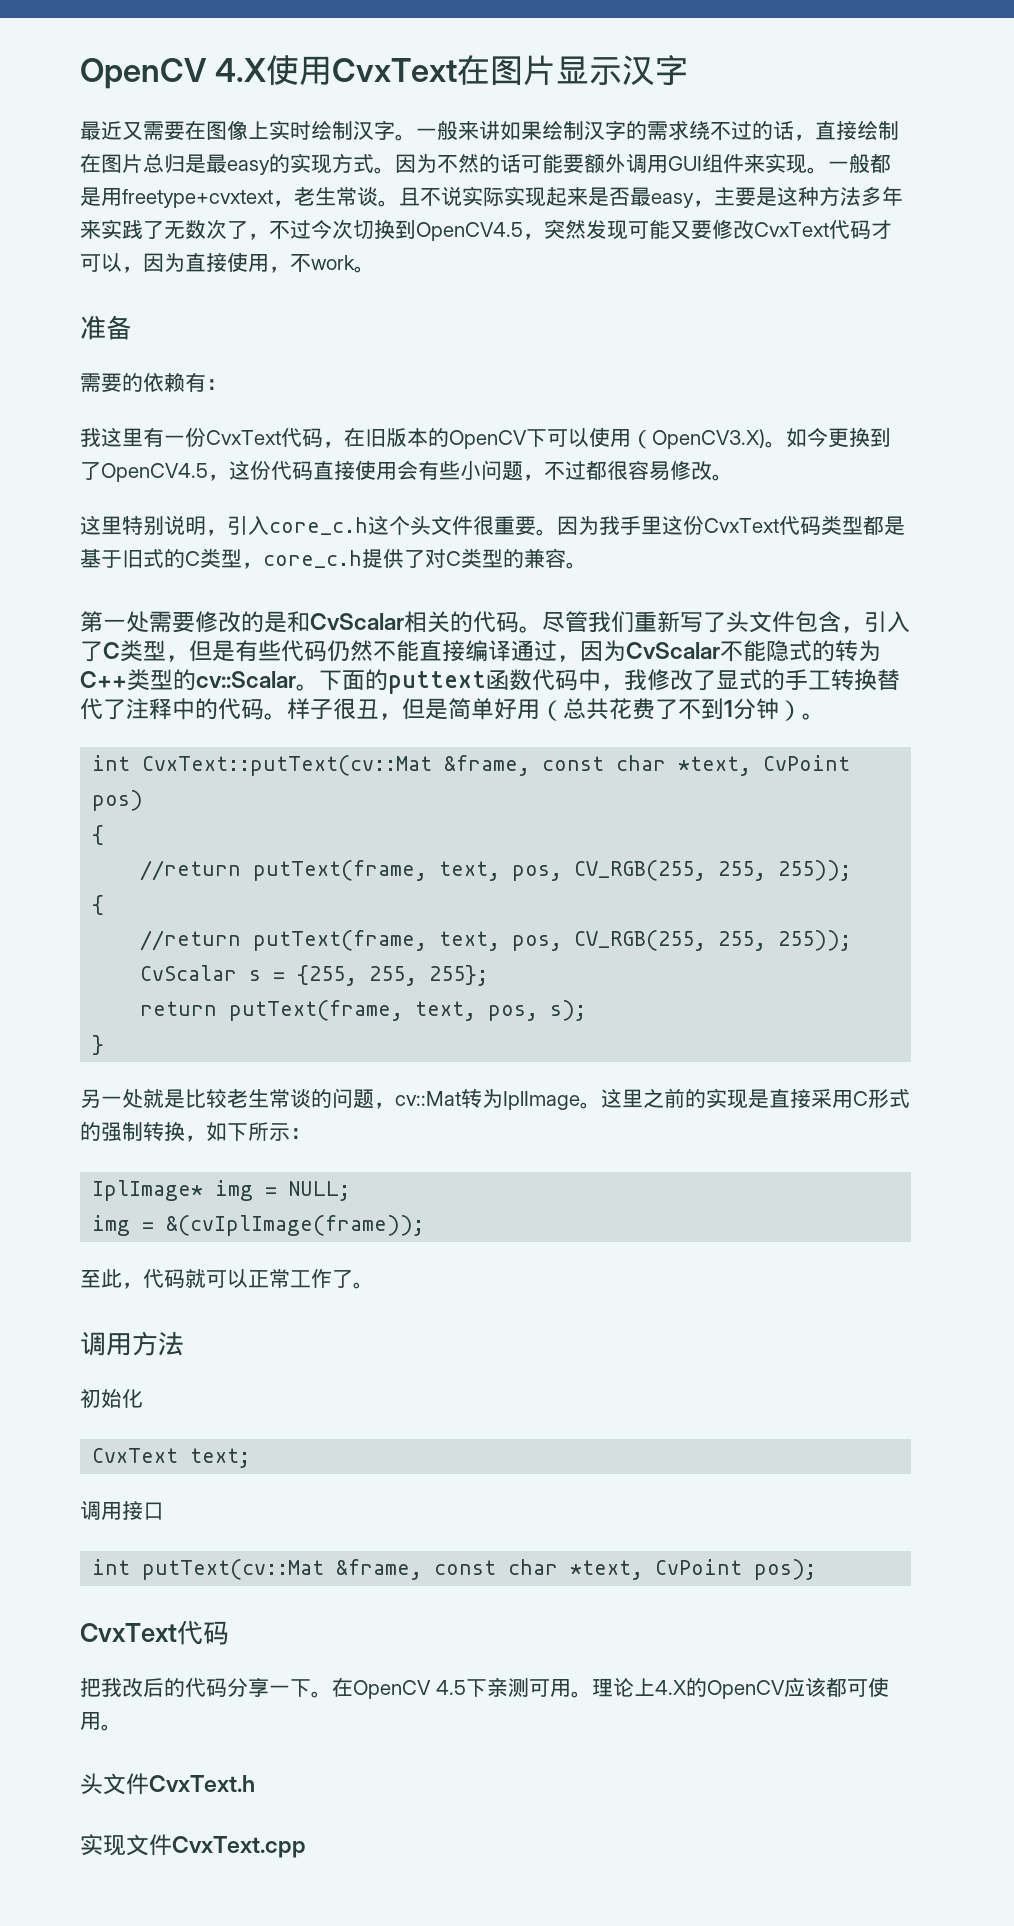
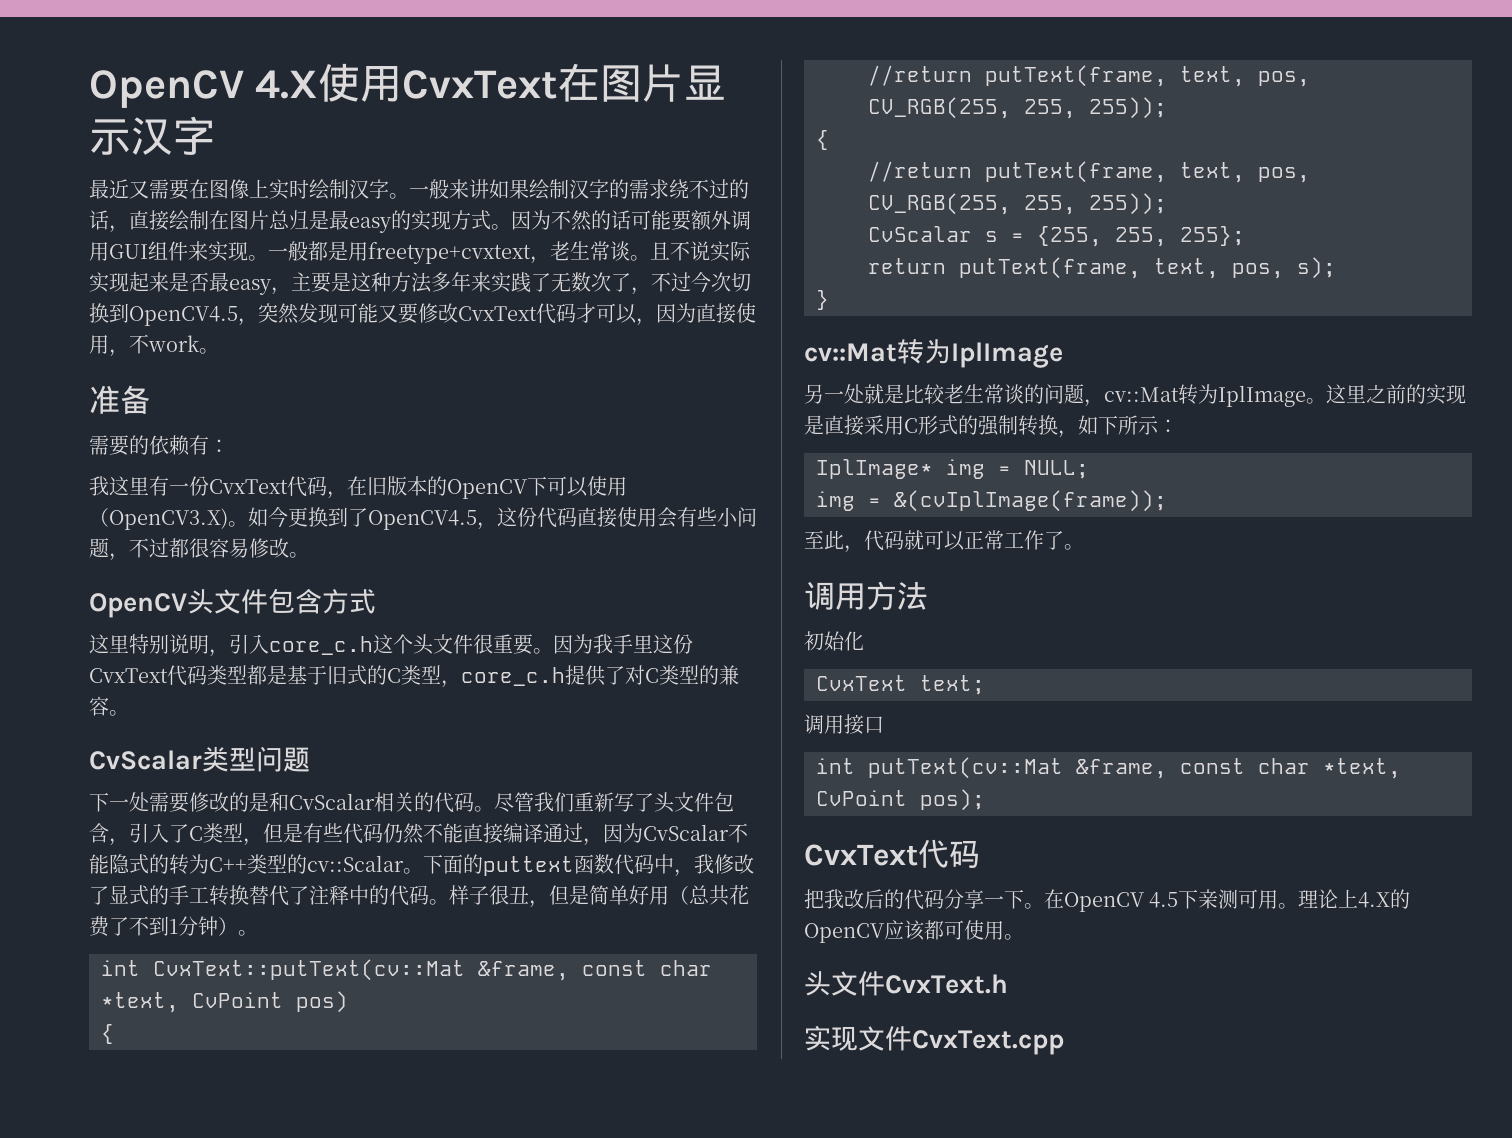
+ OpenCV头文件包含方式
- 第一处需要修改的是和CvScalar相关的代码。
+ CvScalar类型问题
+ 下一处需要修改的是和CvScalar相关的代码。
  }
+ cv::Mat转为IplImage

